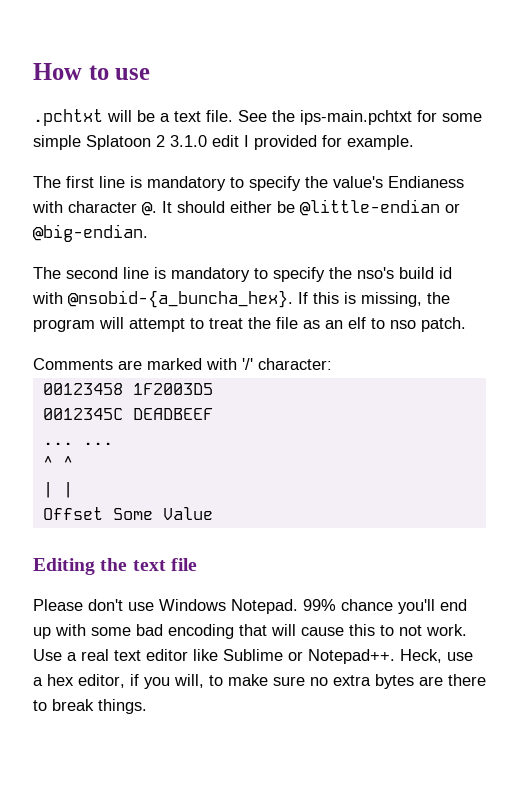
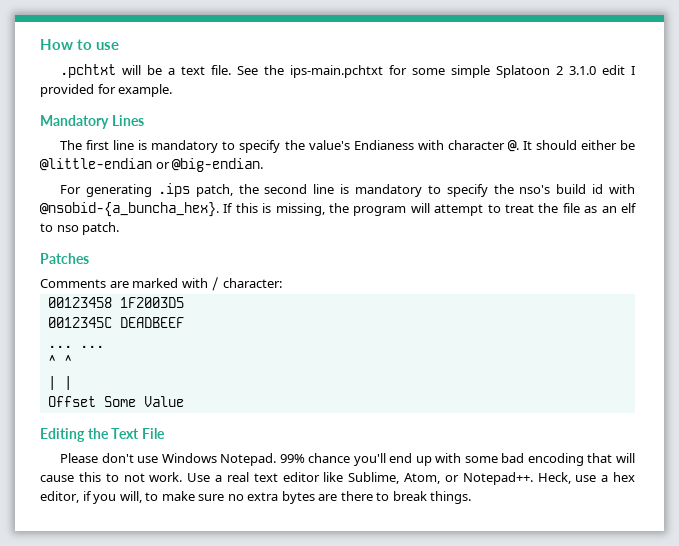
+ Mandatory Lines
- The second line is mandatory to specify the nso's build id with @nsobid-{a_buncha_hex}.
+ For generating .ips patch, the second line is mandatory to specify the nso's build id with @nsobid-{a_buncha_hex}.
+ Patches
- Comments are marked with '/' character:
+ Comments are marked with / character:
- Editing the text file
+ Editing the Text File
- Use a real text editor like Sublime or Notepad++.
+ Use a real text editor like Sublime, Atom, or Notepad++.

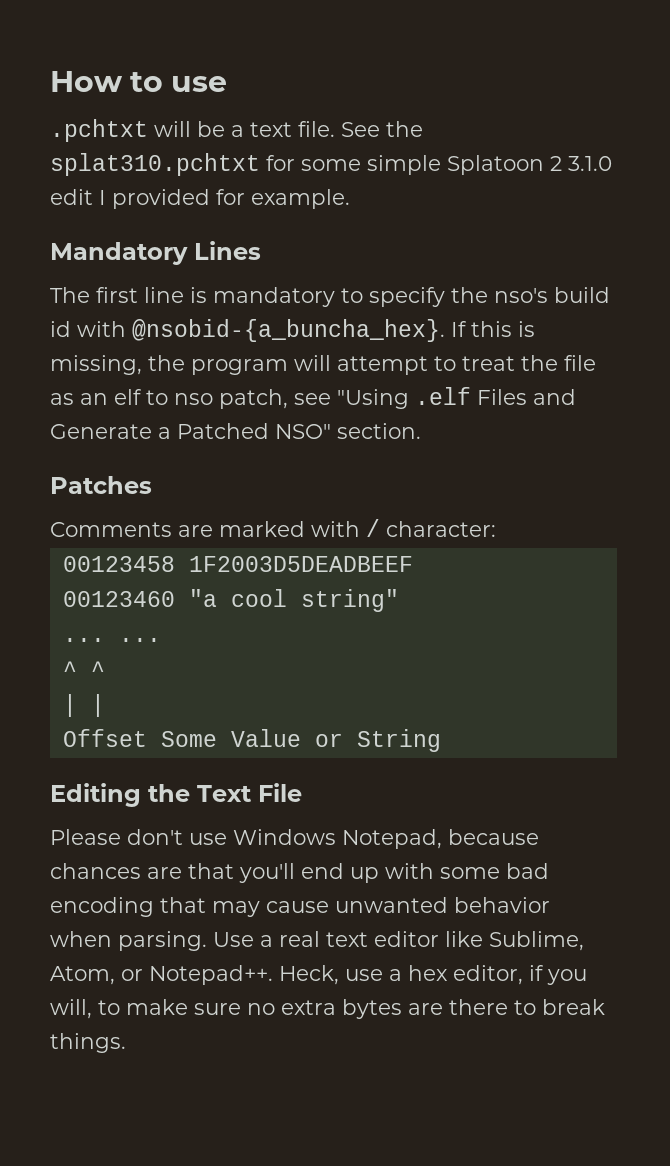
- See the ips-main.pchtxt for some simple Splatoon 2 3.1.0 edit I provided for example.
+ See the splat310.pchtxt for some simple Splatoon 2 3.1.0 edit I provided for example.
- The first line is mandatory to specify the value's Endianess with character @. It should either be @little-endian or @big-endian.
- For generating .ips patch, the second line is mandatory to specify the nso's build id with @nsobid-{a_buncha_hex}.
+ The first line is mandatory to specify the nso's build id with @nsobid-{a_buncha_hex}.
- If this is missing, the program will attempt to treat the file as an elf to nso patch.
+ If this is missing, the program will attempt to treat the file as an elf to nso patch, see "Using .elf Files and Generate a Patched NSO" section.
- 00123458 1F2003D5
- 0012345C DEADBEEF
+ 00123458 1F2003D5DEADBEEF
+ 00123460 "a cool string"
- Offset Some Value
+ Offset Some Value or String
- Please don't use Windows Notepad. 99% chance you'll end up with some bad encoding that will cause this to not work.
+ Please don't use Windows Notepad, because chances are that you'll end up with some bad encoding that may cause unwanted behavior when parsing.

